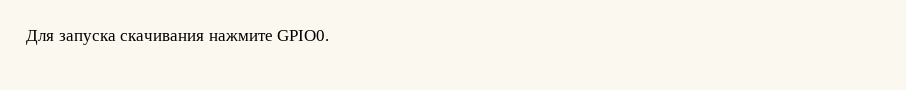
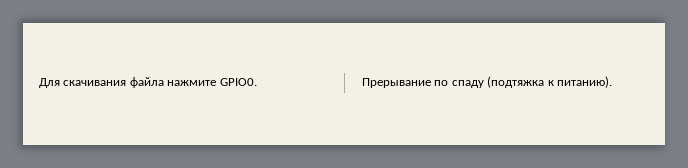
- Для запуска скачивания нажмите GPIO0.
+ Для скачивания файла нажмите GPIO0. Прерывание по спаду (подтяжка к питанию).

